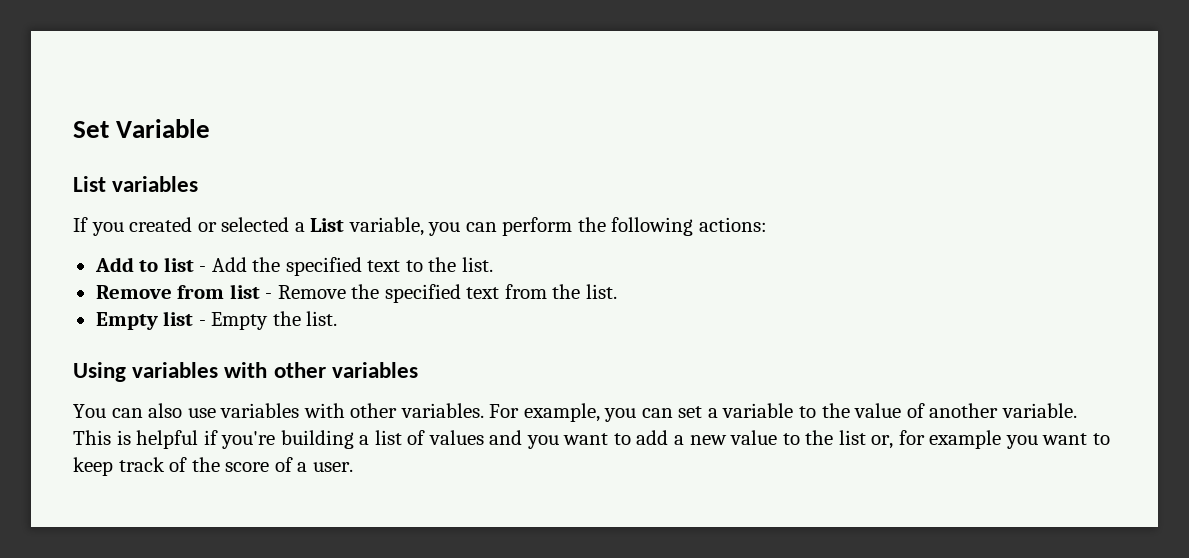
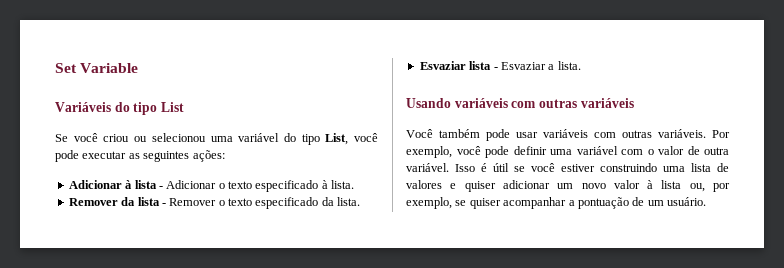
- List variables
- If you created or selected a List variable, you can perform the following actions:
- Add to list - Add the specified text to the list.
- Remove from list - Remove the specified text from the list.
- Empty list - Empty the list.
- Using variables with other variables
- You can also use variables with other variables. For example, you can set a variable to the value of another variable. This is helpful if you're building a list of values and you want to add a new value to the list or, for example you want to keep track of the score of a user.
+ Variáveis do tipo List
+ Se você criou ou selecionou uma variável do tipo List, você pode executar as seguintes ações:
+ Adicionar à lista - Adicionar o texto especificado à lista.
+ Remover da lista - Remover o texto especificado da lista.
+ Esvaziar lista - Esvaziar a lista.
+ Usando variáveis com outras variáveis
+ Você também pode usar variáveis com outras variáveis. Por exemplo, você pode definir uma variável com o valor de outra variável. Isso é útil se você estiver construindo uma lista de valores e quiser adicionar um novo valor à lista ou, por exemplo, se quiser acompanhar a pontuação de um usuário.

